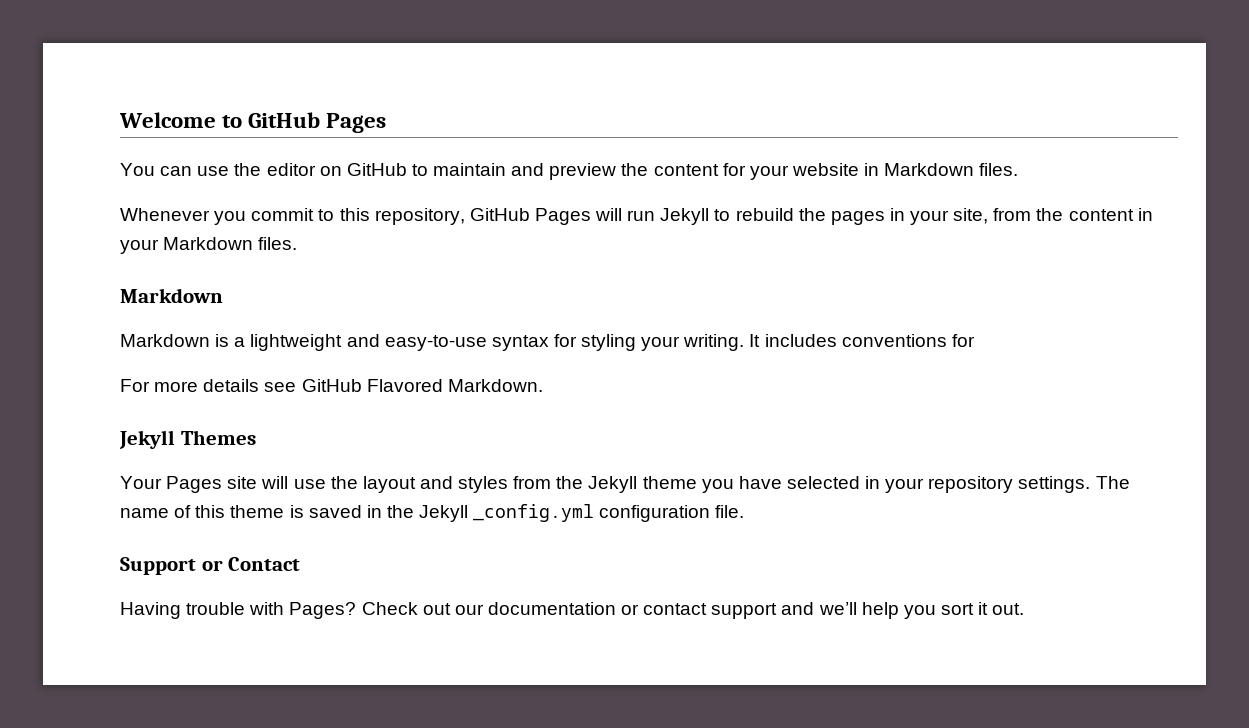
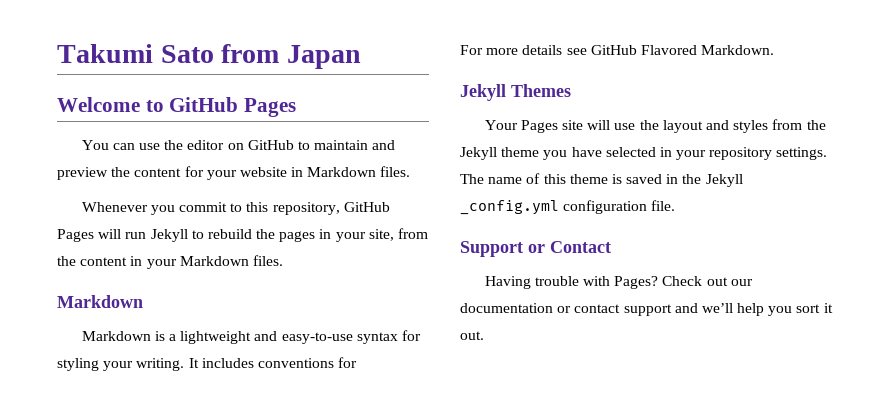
+ Takumi Sato from Japan

